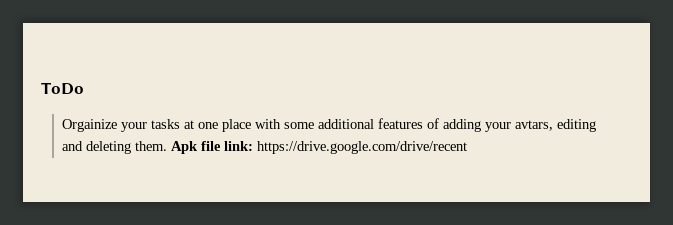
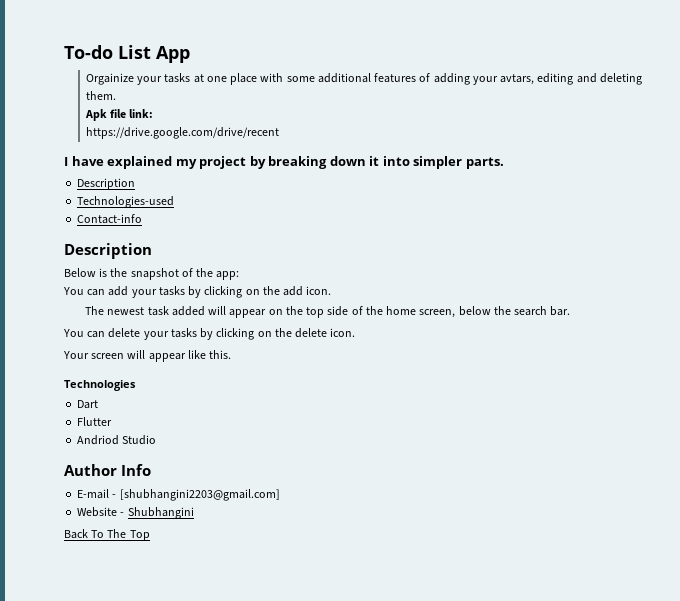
- ToDo
+ To-do List App
- Orgainize your tasks at one place with some additional features of adding your avtars, editing and deleting them. Apk file link: https://drive.google.com/drive/recent
+ Orgainize your tasks at one place with some additional features of adding your avtars, editing and deleting them.
+ Apk file link:
+ https://drive.google.com/drive/recent
+ I have explained my project by breaking down it into simpler parts.
+ Description
+ Technologies-used
+ Contact-info
+ Description
+ Below is the snapshot of the app:
+ You can add your tasks by clicking on the add icon.
+ The newest task added will appear on the top side of the home screen, below the search bar.
+ You can delete your tasks by clicking on the delete icon.
+ Your screen will appear like this.
+ Technologies
+ Dart
+ Flutter
+ Andriod Studio
+ Author Info
+ E-mail - [shubhangini2203@gmail.com]
+ Website - Shubhangini
+ Back To The Top

